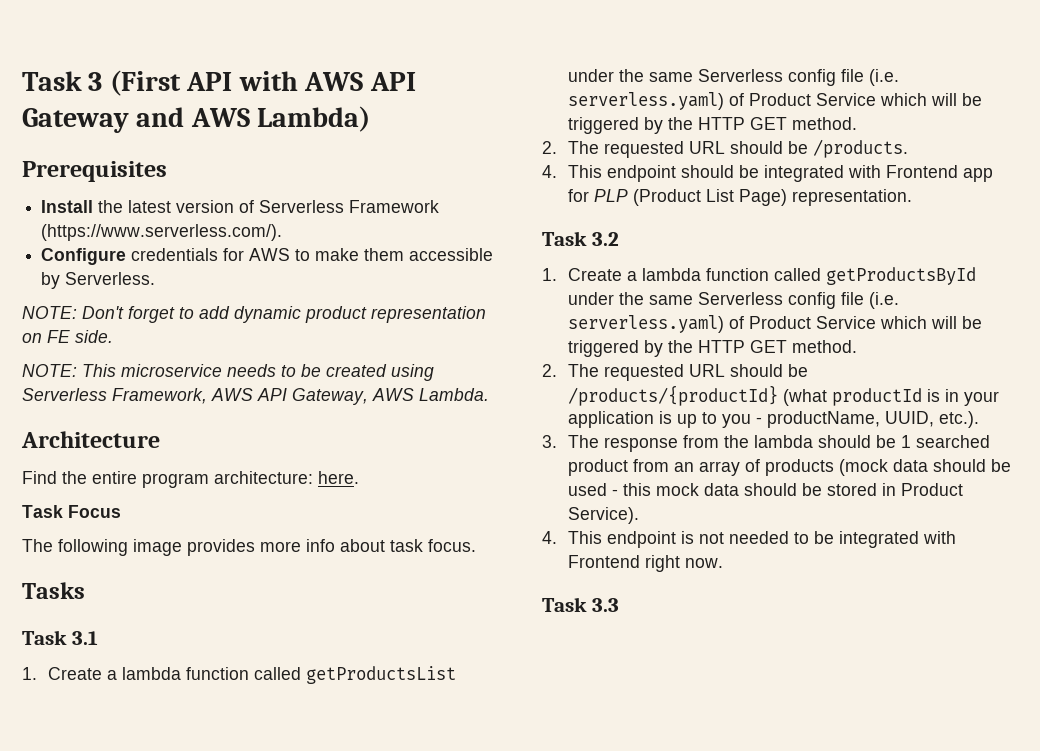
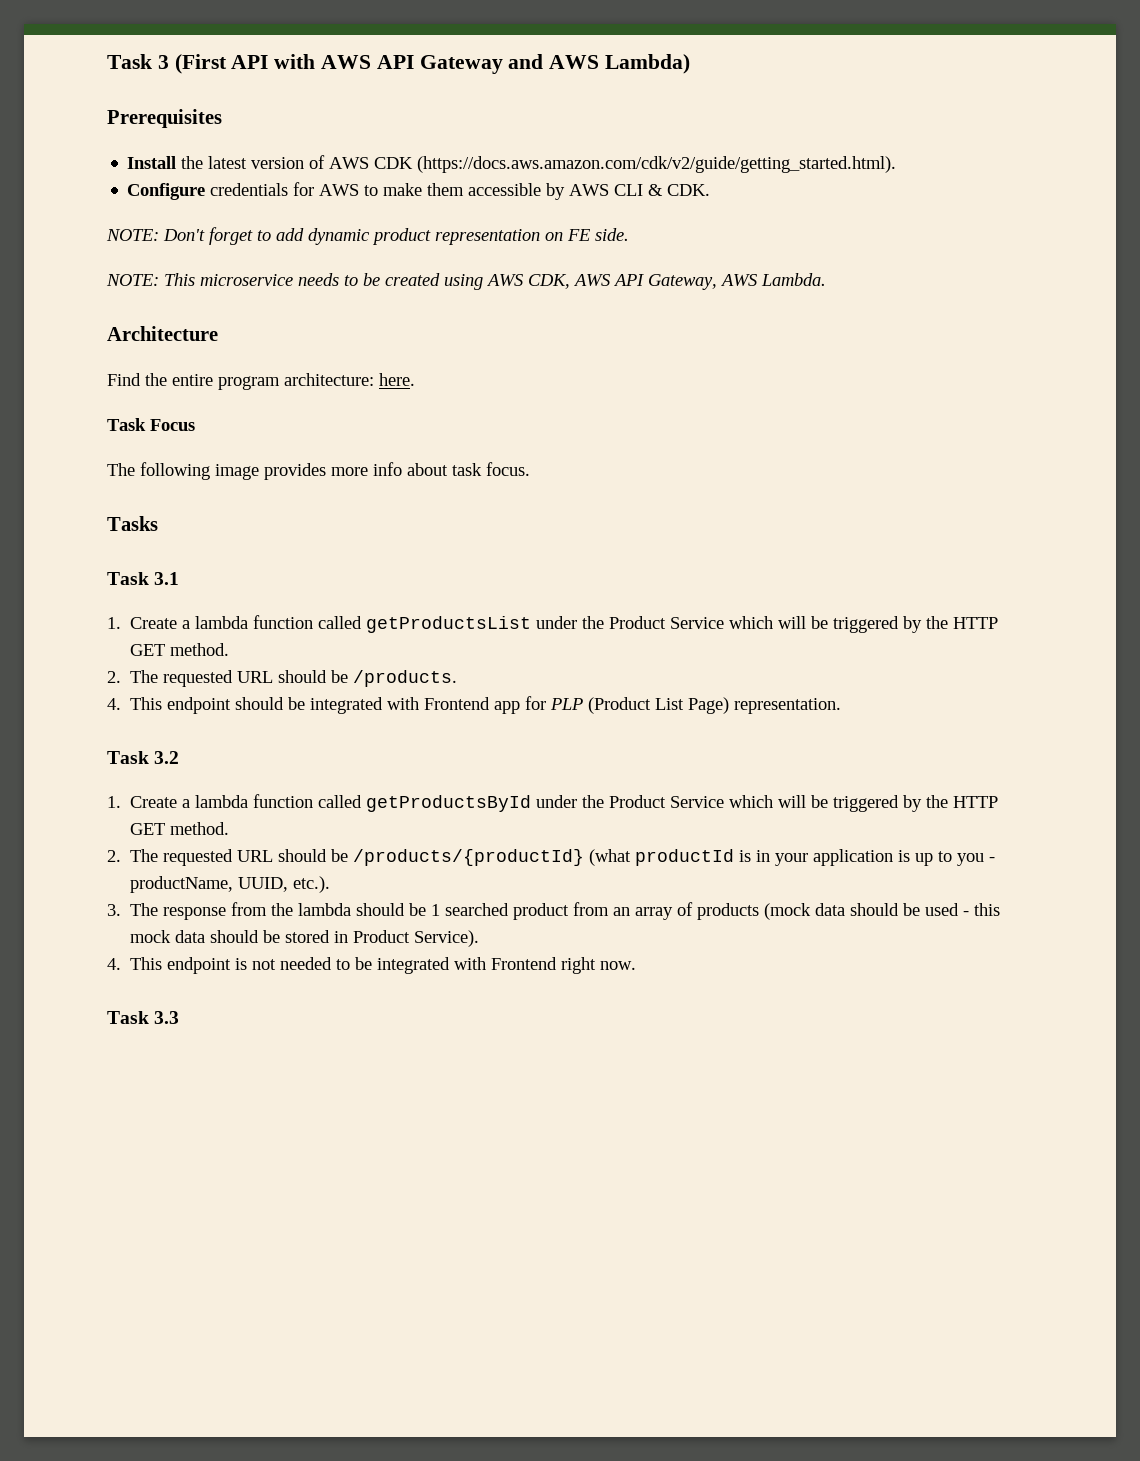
- Install the latest version of Serverless Framework (https://www.serverless.com/).
+ Install the latest version of AWS CDK (https://docs.aws.amazon.com/cdk/v2/guide/getting_started.html).
- Configure credentials for AWS to make them accessible by Serverless.
+ Configure credentials for AWS to make them accessible by AWS CLI & CDK.
- NOTE: This microservice needs to be created using Serverless Framework, AWS API Gateway, AWS Lambda.
+ NOTE: This microservice needs to be created using AWS CDK, AWS API Gateway, AWS Lambda.
- 1. Create a lambda function called getProductsList under the same Serverless config file (i.e. serverless.yaml) of Product Service which will be triggered by the HTTP GET method.
+ 1. Create a lambda function called getProductsList under the Product Service which will be triggered by the HTTP GET method.
- 1. Create a lambda function called getProductsById under the same Serverless config file (i.e. serverless.yaml) of Product Service which will be triggered by the HTTP GET method.
+ 1. Create a lambda function called getProductsById under the Product Service which will be triggered by the HTTP GET method.

